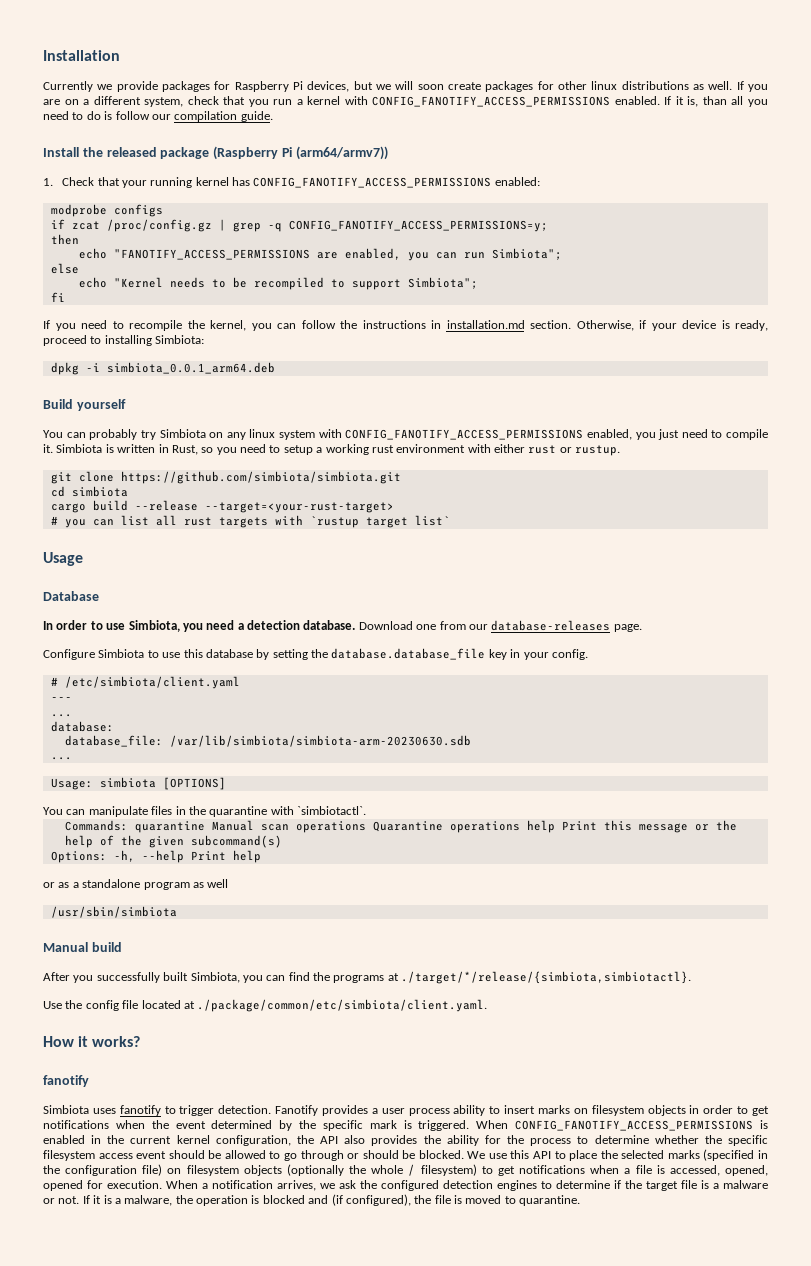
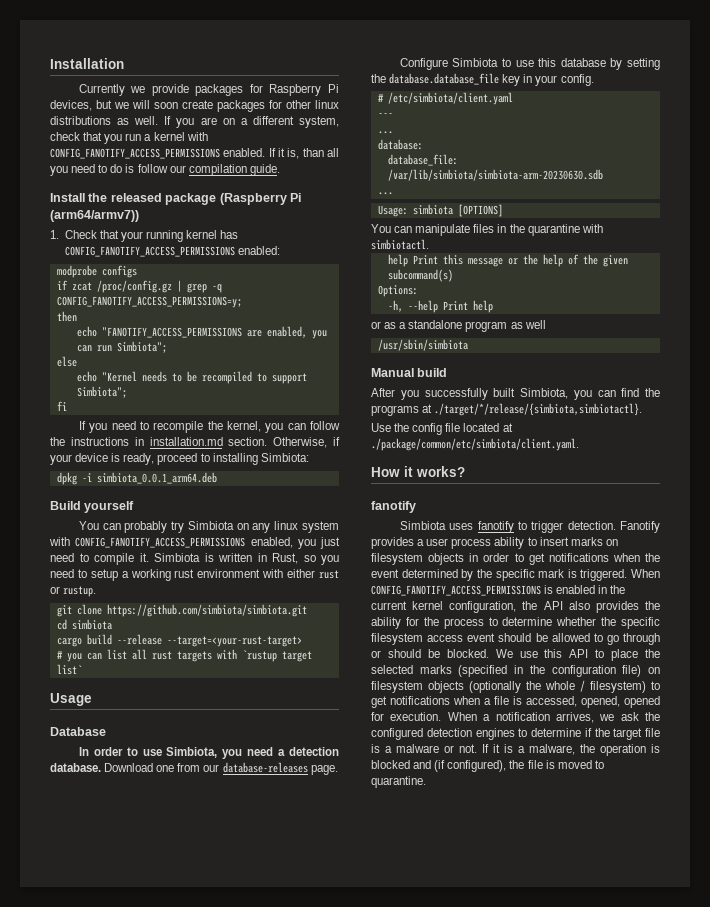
- You can manipulate files in the quarantine with `simbiotactl`.
- Commands: quarantine Manual scan operations Quarantine operations help Print this message or the help of the given subcommand(s)
+ You can manipulate files in the quarantine with simbiotactl.
+ help Print this message or the help of the given subcommand(s)
- Options: -h, --help Print help
+ Options:
+ -h, --help Print help

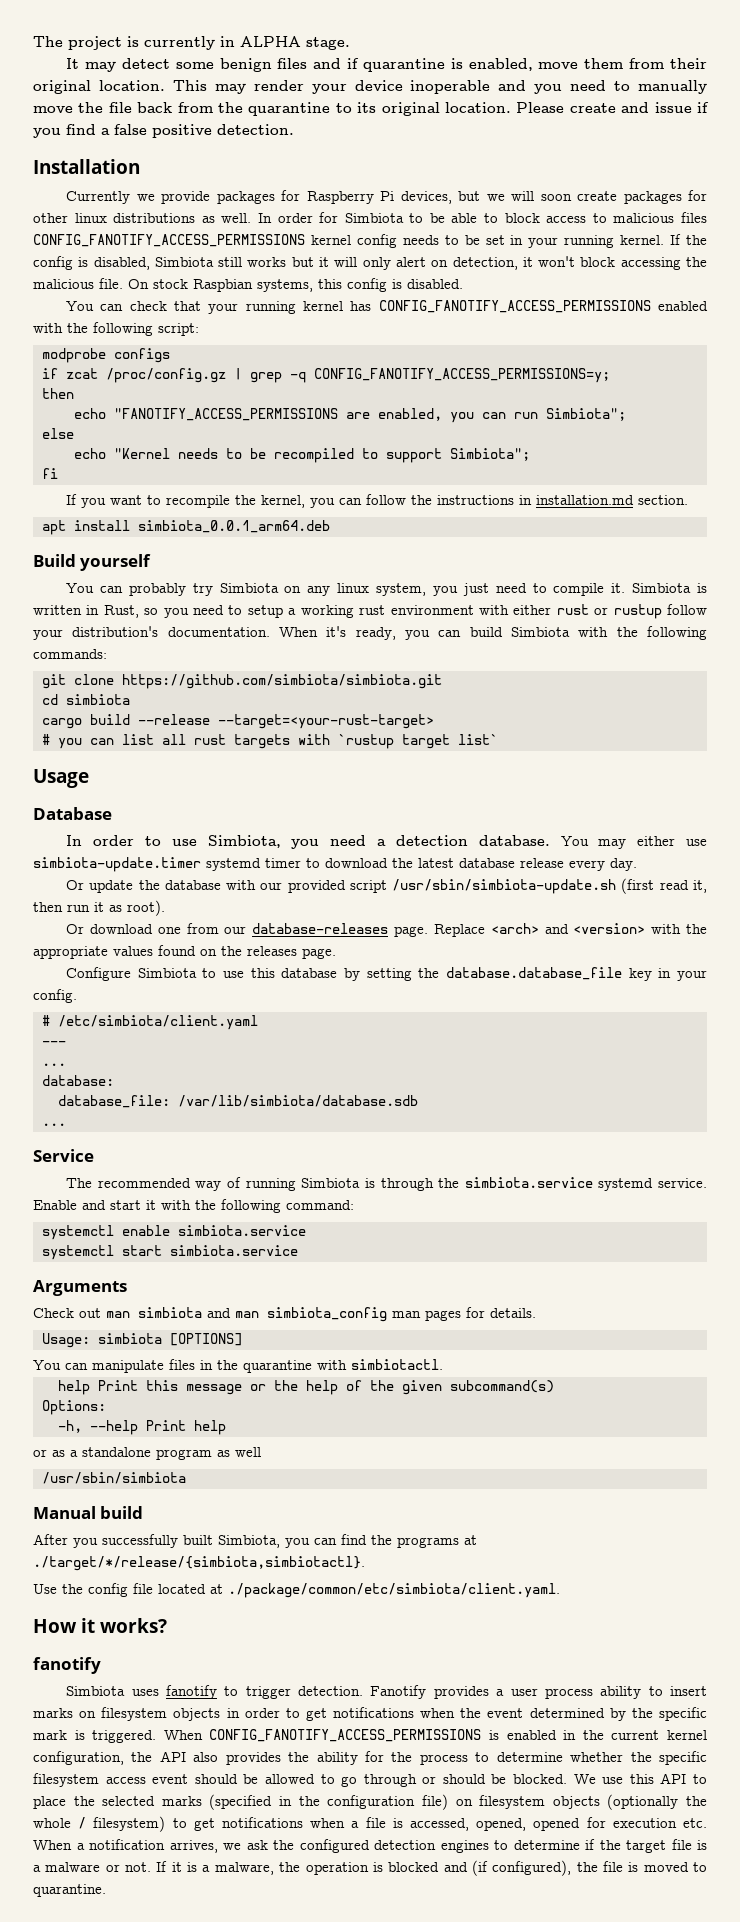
+ The project is currently in ALPHA stage.
+ It may detect some benign files and if quarantine is enabled, move them from their original location. This may render your device inoperable and you need to manually move the file back from the quarantine to its original location. Please create and issue if you find a false positive detection.
- If you are on a different system, check that you run a kernel with CONFIG_FANOTIFY_ACCESS_PERMISSIONS enabled. If it is, than all you need to do is follow our compilation guide.
- Install the released package (Raspberry Pi (arm64/armv7))
- 1. Check that your running kernel has CONFIG_FANOTIFY_ACCESS_PERMISSIONS enabled:
+ In order for Simbiota to be able to block access to malicious files CONFIG_FANOTIFY_ACCESS_PERMISSIONS kernel config needs to be set in your running kernel. If the config is disabled, Simbiota still works but it will only alert on detection, it won't block accessing the malicious file. On stock Raspbian systems, this config is disabled.
+ You can check that your running kernel has CONFIG_FANOTIFY_ACCESS_PERMISSIONS enabled with the following script:
- If you need to recompile the kernel, you can follow the instructions in installation.md section. Otherwise, if your device is ready, proceed to installing Simbiota:
- dpkg -i simbiota_0.0.1_arm64.deb
+ If you want to recompile the kernel, you can follow the instructions in installation.md section.
+ apt install simbiota_0.0.1_arm64.deb
- You can probably try Simbiota on any linux system with CONFIG_FANOTIFY_ACCESS_PERMISSIONS enabled, you just need to compile it.
+ You can probably try Simbiota on any linux system, you just need to compile it.
- Simbiota is written in Rust, so you need to setup a working rust environment with either rust or rustup.
+ Simbiota is written in Rust, so you need to setup a working rust environment with either rust or rustup follow your distribution's documentation. When it's ready, you can build Simbiota with the following commands:
- Download one from our database-releases page.
+ You may either use simbiota-update.timer systemd timer to download the latest database release every day.
+ Or update the database with our provided script /usr/sbin/simbiota-update.sh (first read it, then run it as root).
+ Or download one from our database-releases page. Replace <arch> and <version> with the appropriate values found on the releases page.
- database_file: /var/lib/simbiota/simbiota-arm-20230630.sdb
+ database_file: /var/lib/simbiota/database.sdb
  ...
+ Service
+ The recommended way of running Simbiota is through the simbiota.service systemd service. Enable and start it with the following command:
+ systemctl enable simbiota.service
+ systemctl start simbiota.service
+ Arguments
+ Check out man simbiota and man simbiota_config man pages for details.
- We use this API to place the selected marks (specified in the configuration file) on filesystem objects (optionally the whole / filesystem) to get notifications when a file is accessed, opened, opened for execution. When a notification arrives, we ask the configured detection engines to determine if the target file is a malware or not.
+ We use this API to place the selected marks (specified in the configuration file) on filesystem objects (optionally the whole / filesystem) to get notifications when a file is accessed, opened, opened for execution etc. When a notification arrives, we ask the configured detection engines to determine if the target file is a malware or not.

